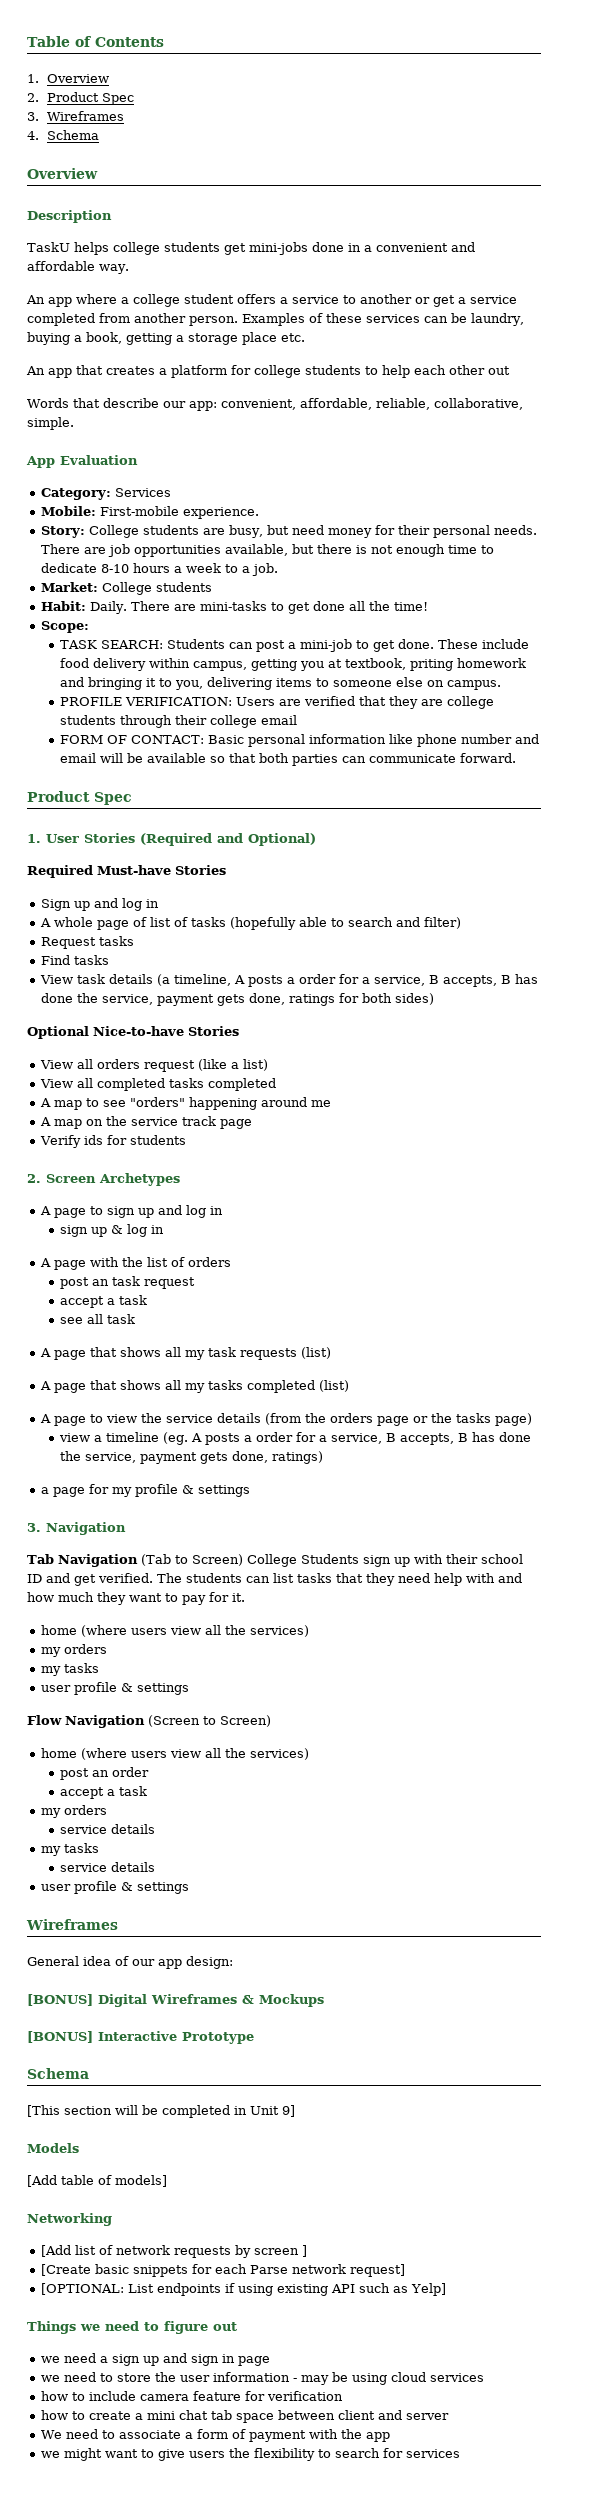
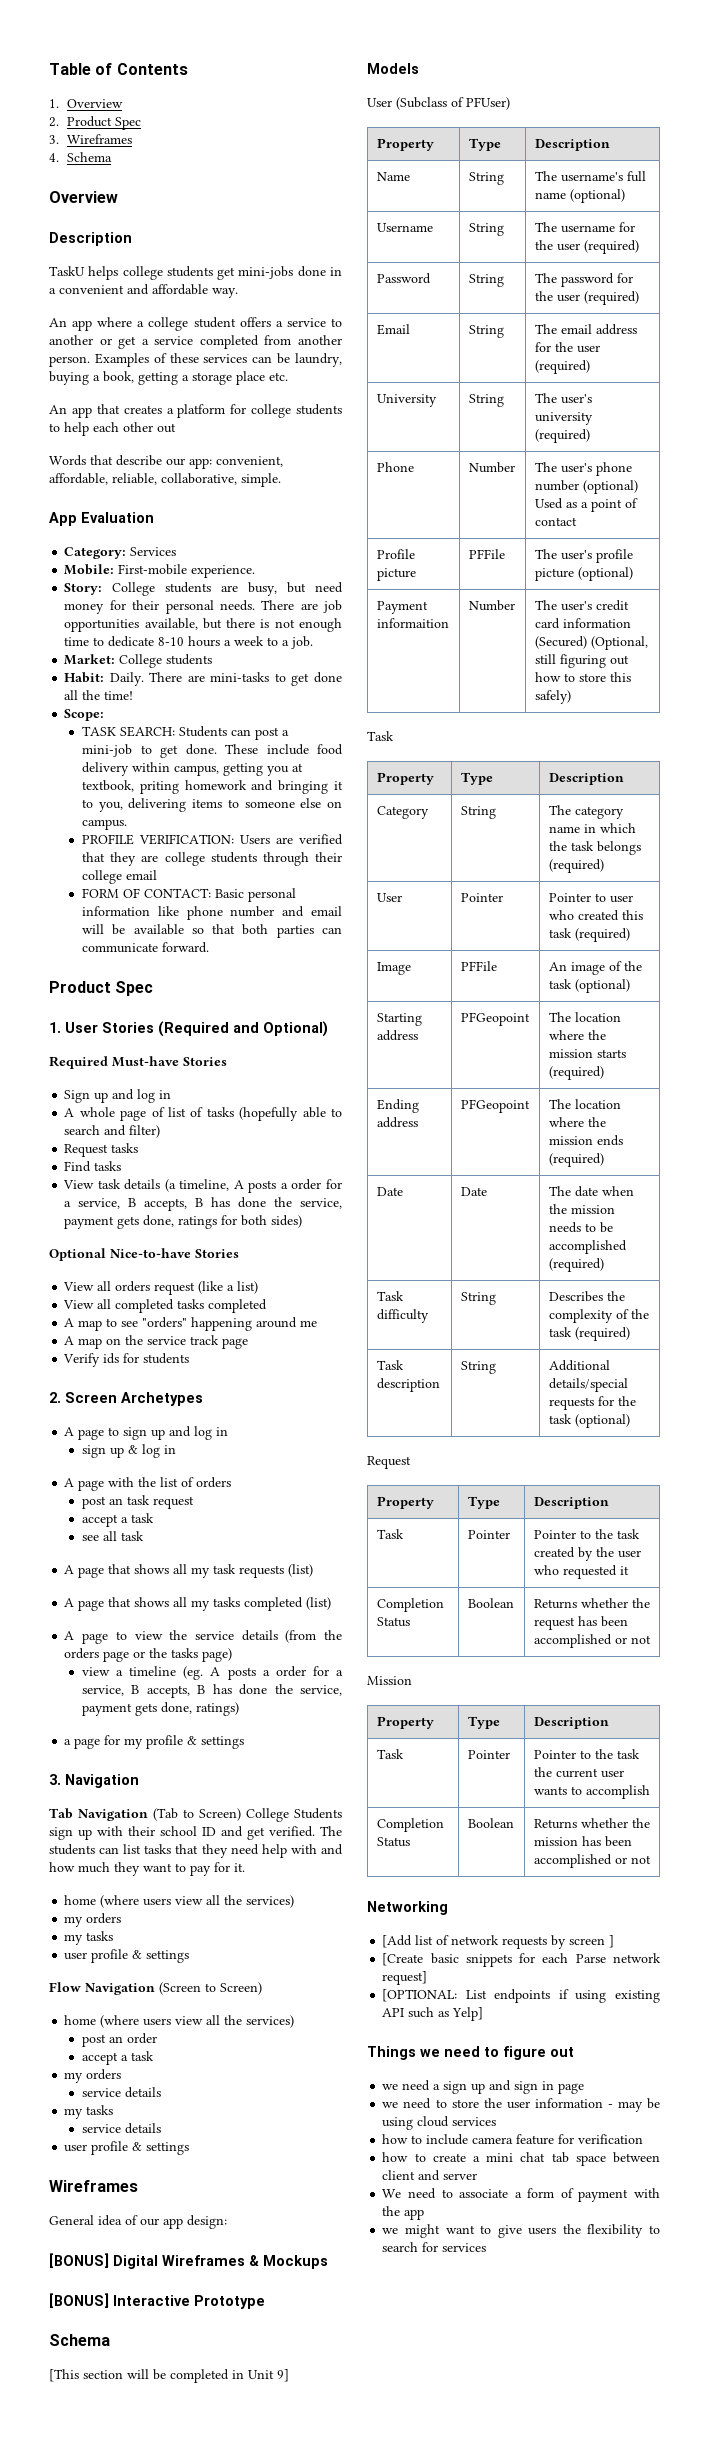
- [Add table of models]
+ User (Subclass of PFUser)
+ Property | Type | Description
+ Name | String | The username's full name (optional)
+ Username | String | The username for the user (required)
+ Password | String | The password for the user (required)
+ Email | String | The email address for the user (required)
+ University | String | The user's university (required)
+ Phone | Number | The user's phone number (optional) Used as a point of contact
+ Profile picture | PFFile | The user's profile picture (optional)
+ Payment informaition | Number | The user's credit card information (Secured) (Optional, still figuring out how to store this safely)
+ Task
+ Property | Type | Description
+ Category | String | The category name in which the task belongs (required)
+ User | Pointer | Pointer to user who created this task (required)
+ Image | PFFile | An image of the task (optional)
+ Starting address | PFGeopoint | The location where the mission starts (required)
+ Ending address | PFGeopoint | The location where the mission ends (required)
+ Date | Date | The date when the mission needs to be accomplished (required)
+ Task difficulty | String | Describes the complexity of the task (required)
+ Task description | String | Additional details/special requests for the task (optional)
+ Request
+ Property | Type | Description
+ Task | Pointer | Pointer to the task created by the user who requested it
+ Completion Status | Boolean | Returns whether the request has been accomplished or not
+ Mission
+ Property | Type | Description
+ Task | Pointer | Pointer to the task the current user wants to accomplish
+ Completion Status | Boolean | Returns whether the mission has been accomplished or not

